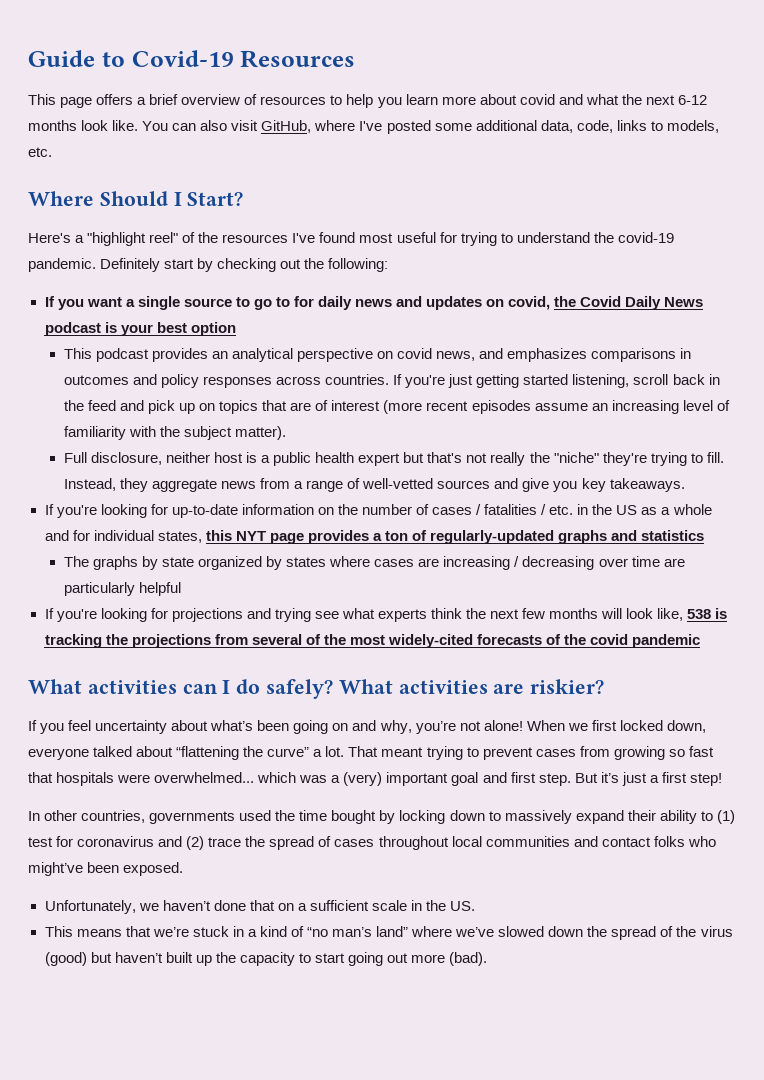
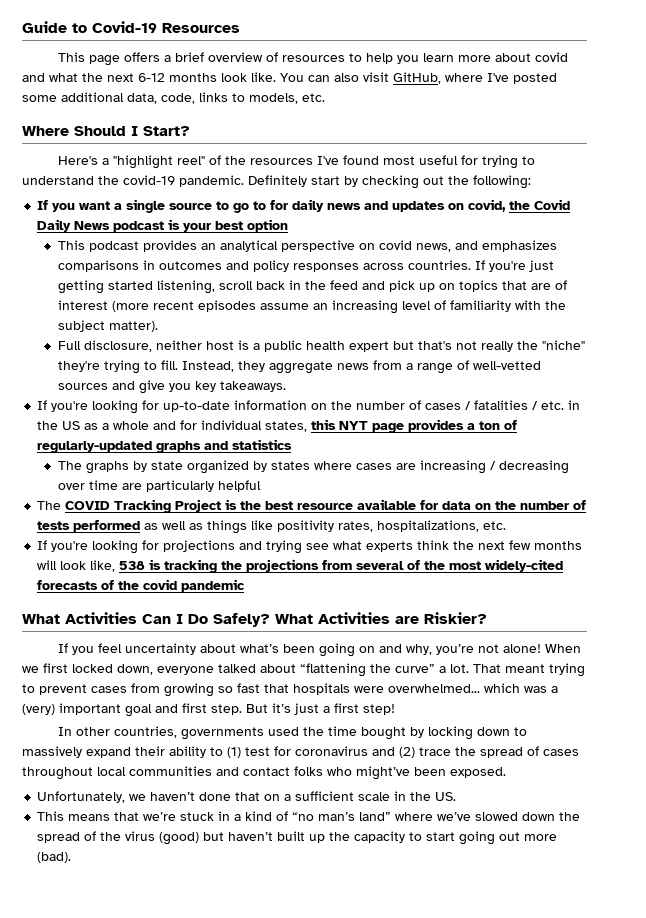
+ The COVID Tracking Project is the best resource available for data on the number of tests performed as well as things like positivity rates, hospitalizations, etc.
- What activities can I do safely? What activities are riskier?
+ What Activities Can I Do Safely? What Activities are Riskier?

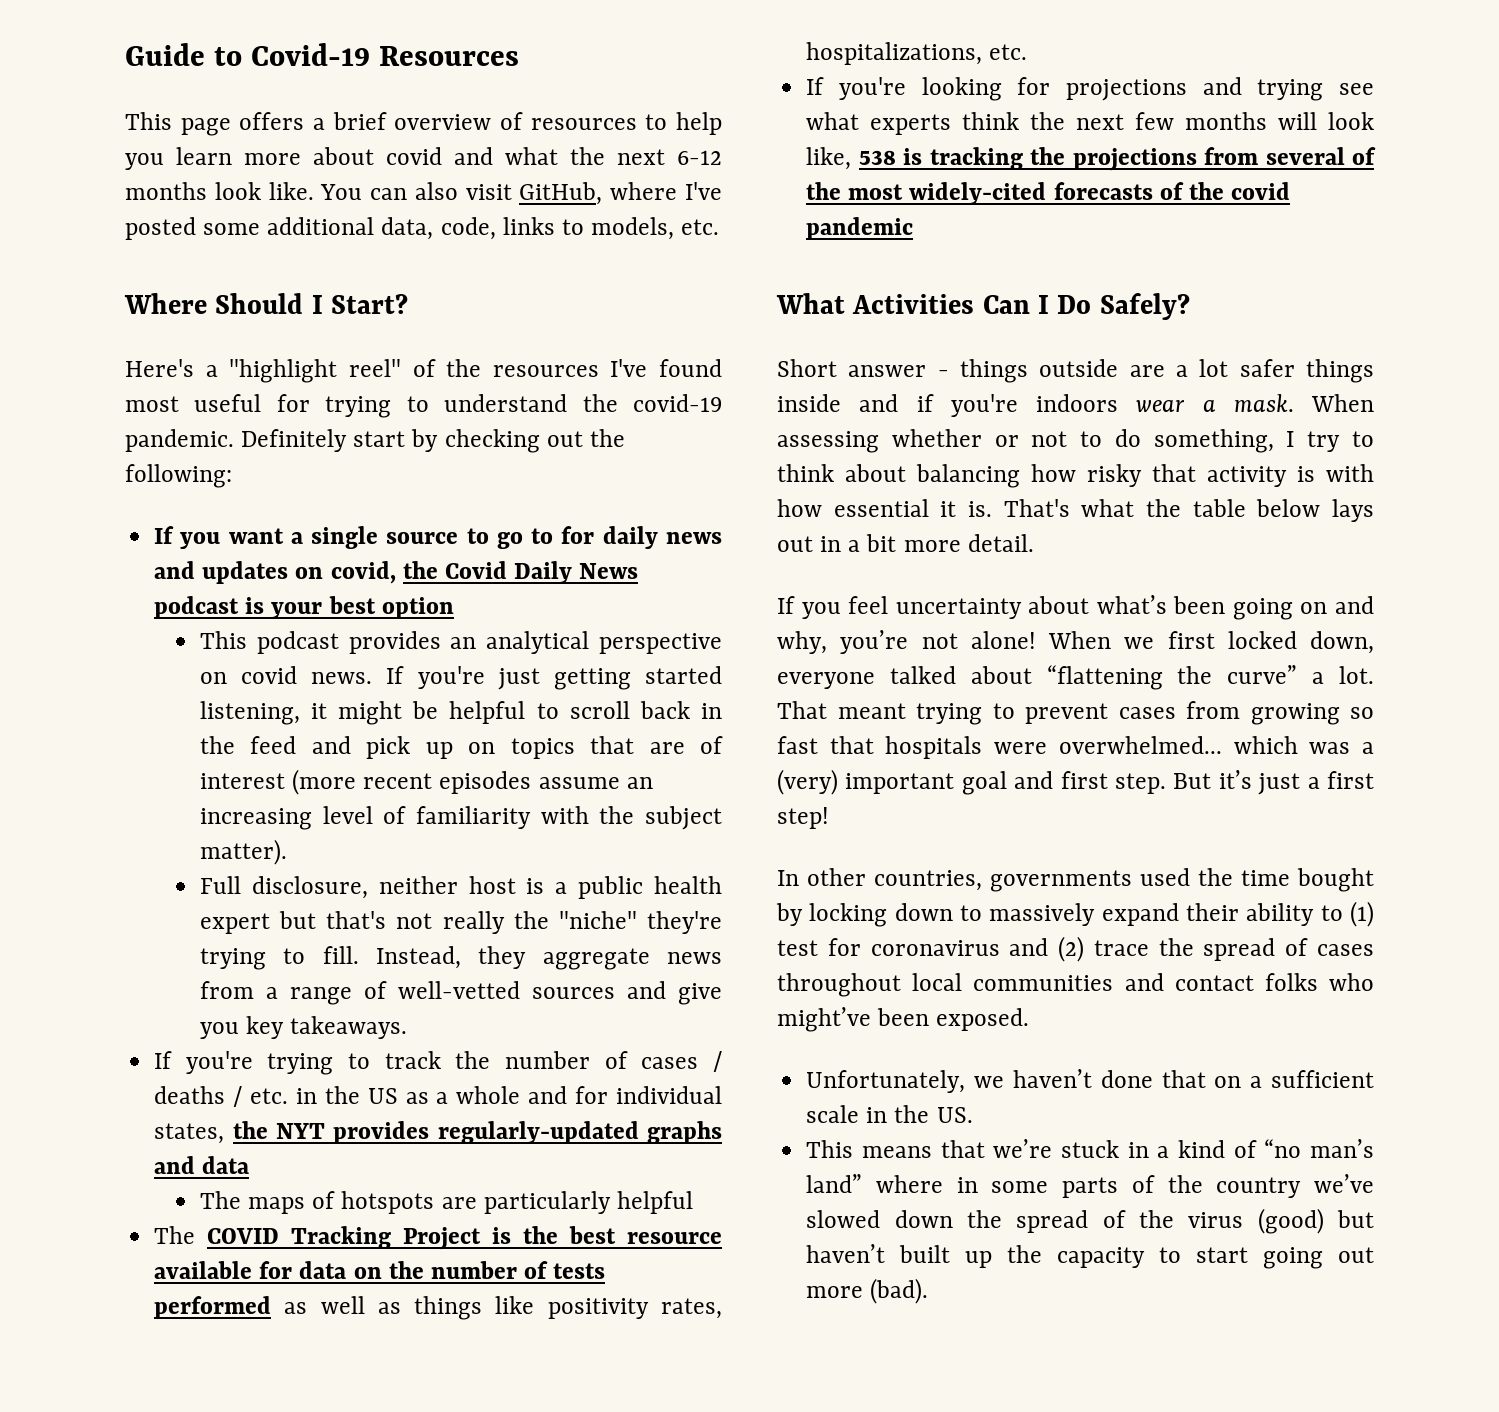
- This podcast provides an analytical perspective on covid news, and emphasizes comparisons in outcomes and policy responses across countries.
+ This podcast provides an analytical perspective on covid news.
- If you're just getting started listening, scroll back in the feed and pick up on topics that are of interest (more recent episodes assume an increasing level of familiarity with the subject matter).
+ If you're just getting started listening, it might be helpful to scroll back in the feed and pick up on topics that are of interest (more recent episodes assume an increasing level of familiarity with the subject matter).
- If you're looking for up-to-date information on the number of cases / fatalities / etc. in the US as a whole and for individual states, this NYT page provides a ton of regularly-updated graphs and statistics
- The graphs by state organized by states where cases are increasing / decreasing over time are particularly helpful
+ If you're trying to track the number of cases / deaths / etc. in the US as a whole and for individual states, the NYT provides regularly-updated graphs and data
+ The maps of hotspots are particularly helpful
- What Activities Can I Do Safely? What Activities are Riskier?
+ What Activities Can I Do Safely?
+ Short answer - things outside are a lot safer things inside and if you're indoors wear a mask. When assessing whether or not to do something, I try to think about balancing how risky that activity is with how essential it is. That's what the table below lays out in a bit more detail.
- This means that we’re stuck in a kind of “no man’s land” where we’ve slowed down the spread of the virus (good) but haven’t built up the capacity to start going out more (bad).
+ This means that we’re stuck in a kind of “no man’s land” where in some parts of the country we’ve slowed down the spread of the virus (good) but haven’t built up the capacity to start going out more (bad).

